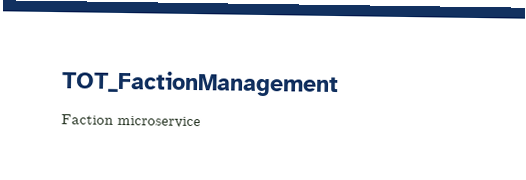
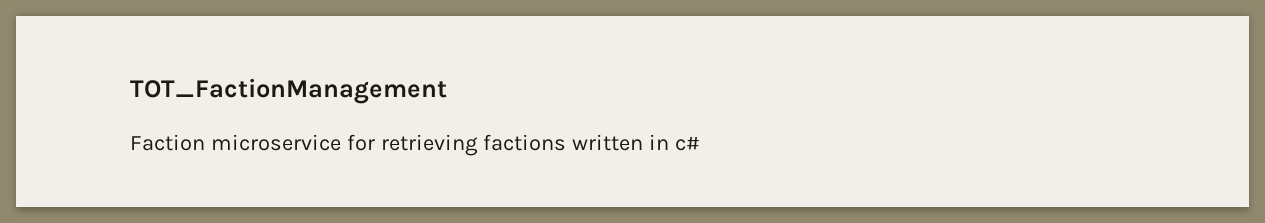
- Faction microservice
+ Faction microservice for retrieving factions written in c#

